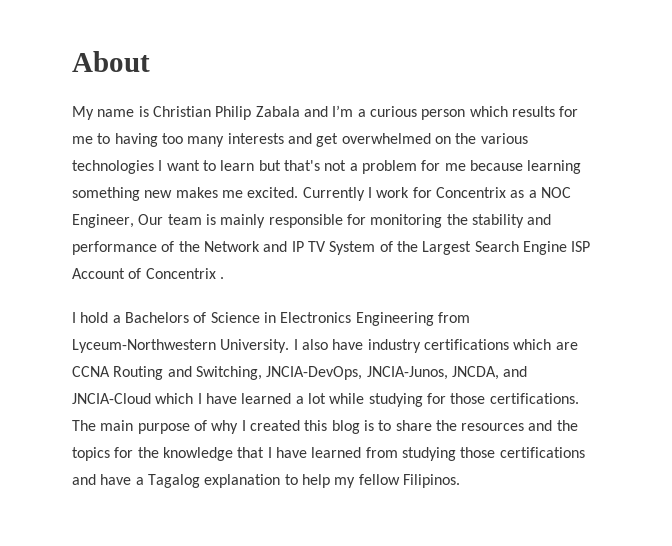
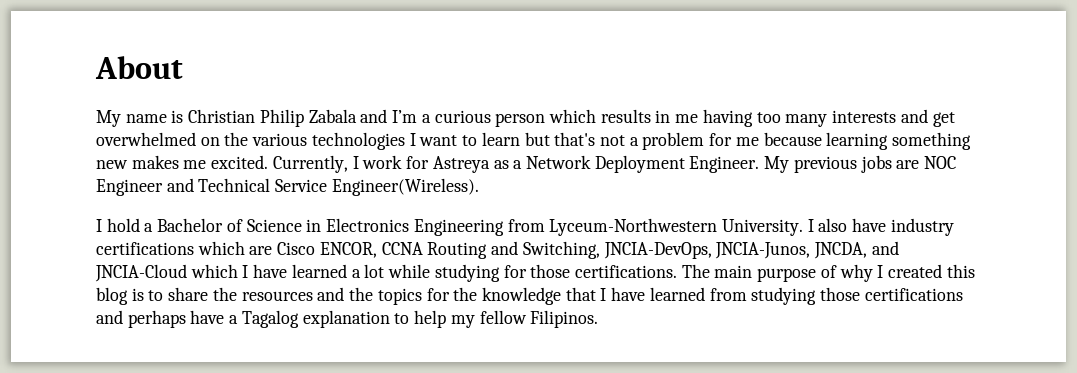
- My name is Christian Philip Zabala and I’m a curious person which results for me to having too many interests and get overwhelmed on the various technologies I want to learn but that's not a problem for me because learning something new makes me excited.
+ My name is Christian Philip Zabala and I’m a curious person which results in me having too many interests and get overwhelmed on the various technologies I want to learn but that's not a problem for me because learning something new makes me excited.
- Currently I work for Concentrix as a NOC Engineer, Our team is mainly responsible for monitoring the stability and performance of the Network and IP TV System of the Largest Search Engine ISP Account of Concentrix .
+ Currently, I work for Astreya as a Network Deployment Engineer. My previous jobs are NOC Engineer and Technical Service Engineer(Wireless).
- I hold a Bachelors of Science in Electronics Engineering from Lyceum-Northwestern University.
+ I hold a Bachelor of Science in Electronics Engineering from Lyceum-Northwestern University.
- I also have industry certifications which are CCNA Routing and Switching, JNCIA-DevOps, JNCIA-Junos, JNCDA, and JNCIA-Cloud which I have learned a lot while studying for those certifications.
+ I also have industry certifications which are Cisco ENCOR, CCNA Routing and Switching, JNCIA-DevOps, JNCIA-Junos, JNCDA, and JNCIA-Cloud which I have learned a lot while studying for those certifications.
- The main purpose of why I created this blog is to share the resources and the topics for the knowledge that I have learned from studying those certifications and have a Tagalog explanation to help my fellow Filipinos.
+ The main purpose of why I created this blog is to share the resources and the topics for the knowledge that I have learned from studying those certifications and perhaps have a Tagalog explanation to help my fellow Filipinos.

